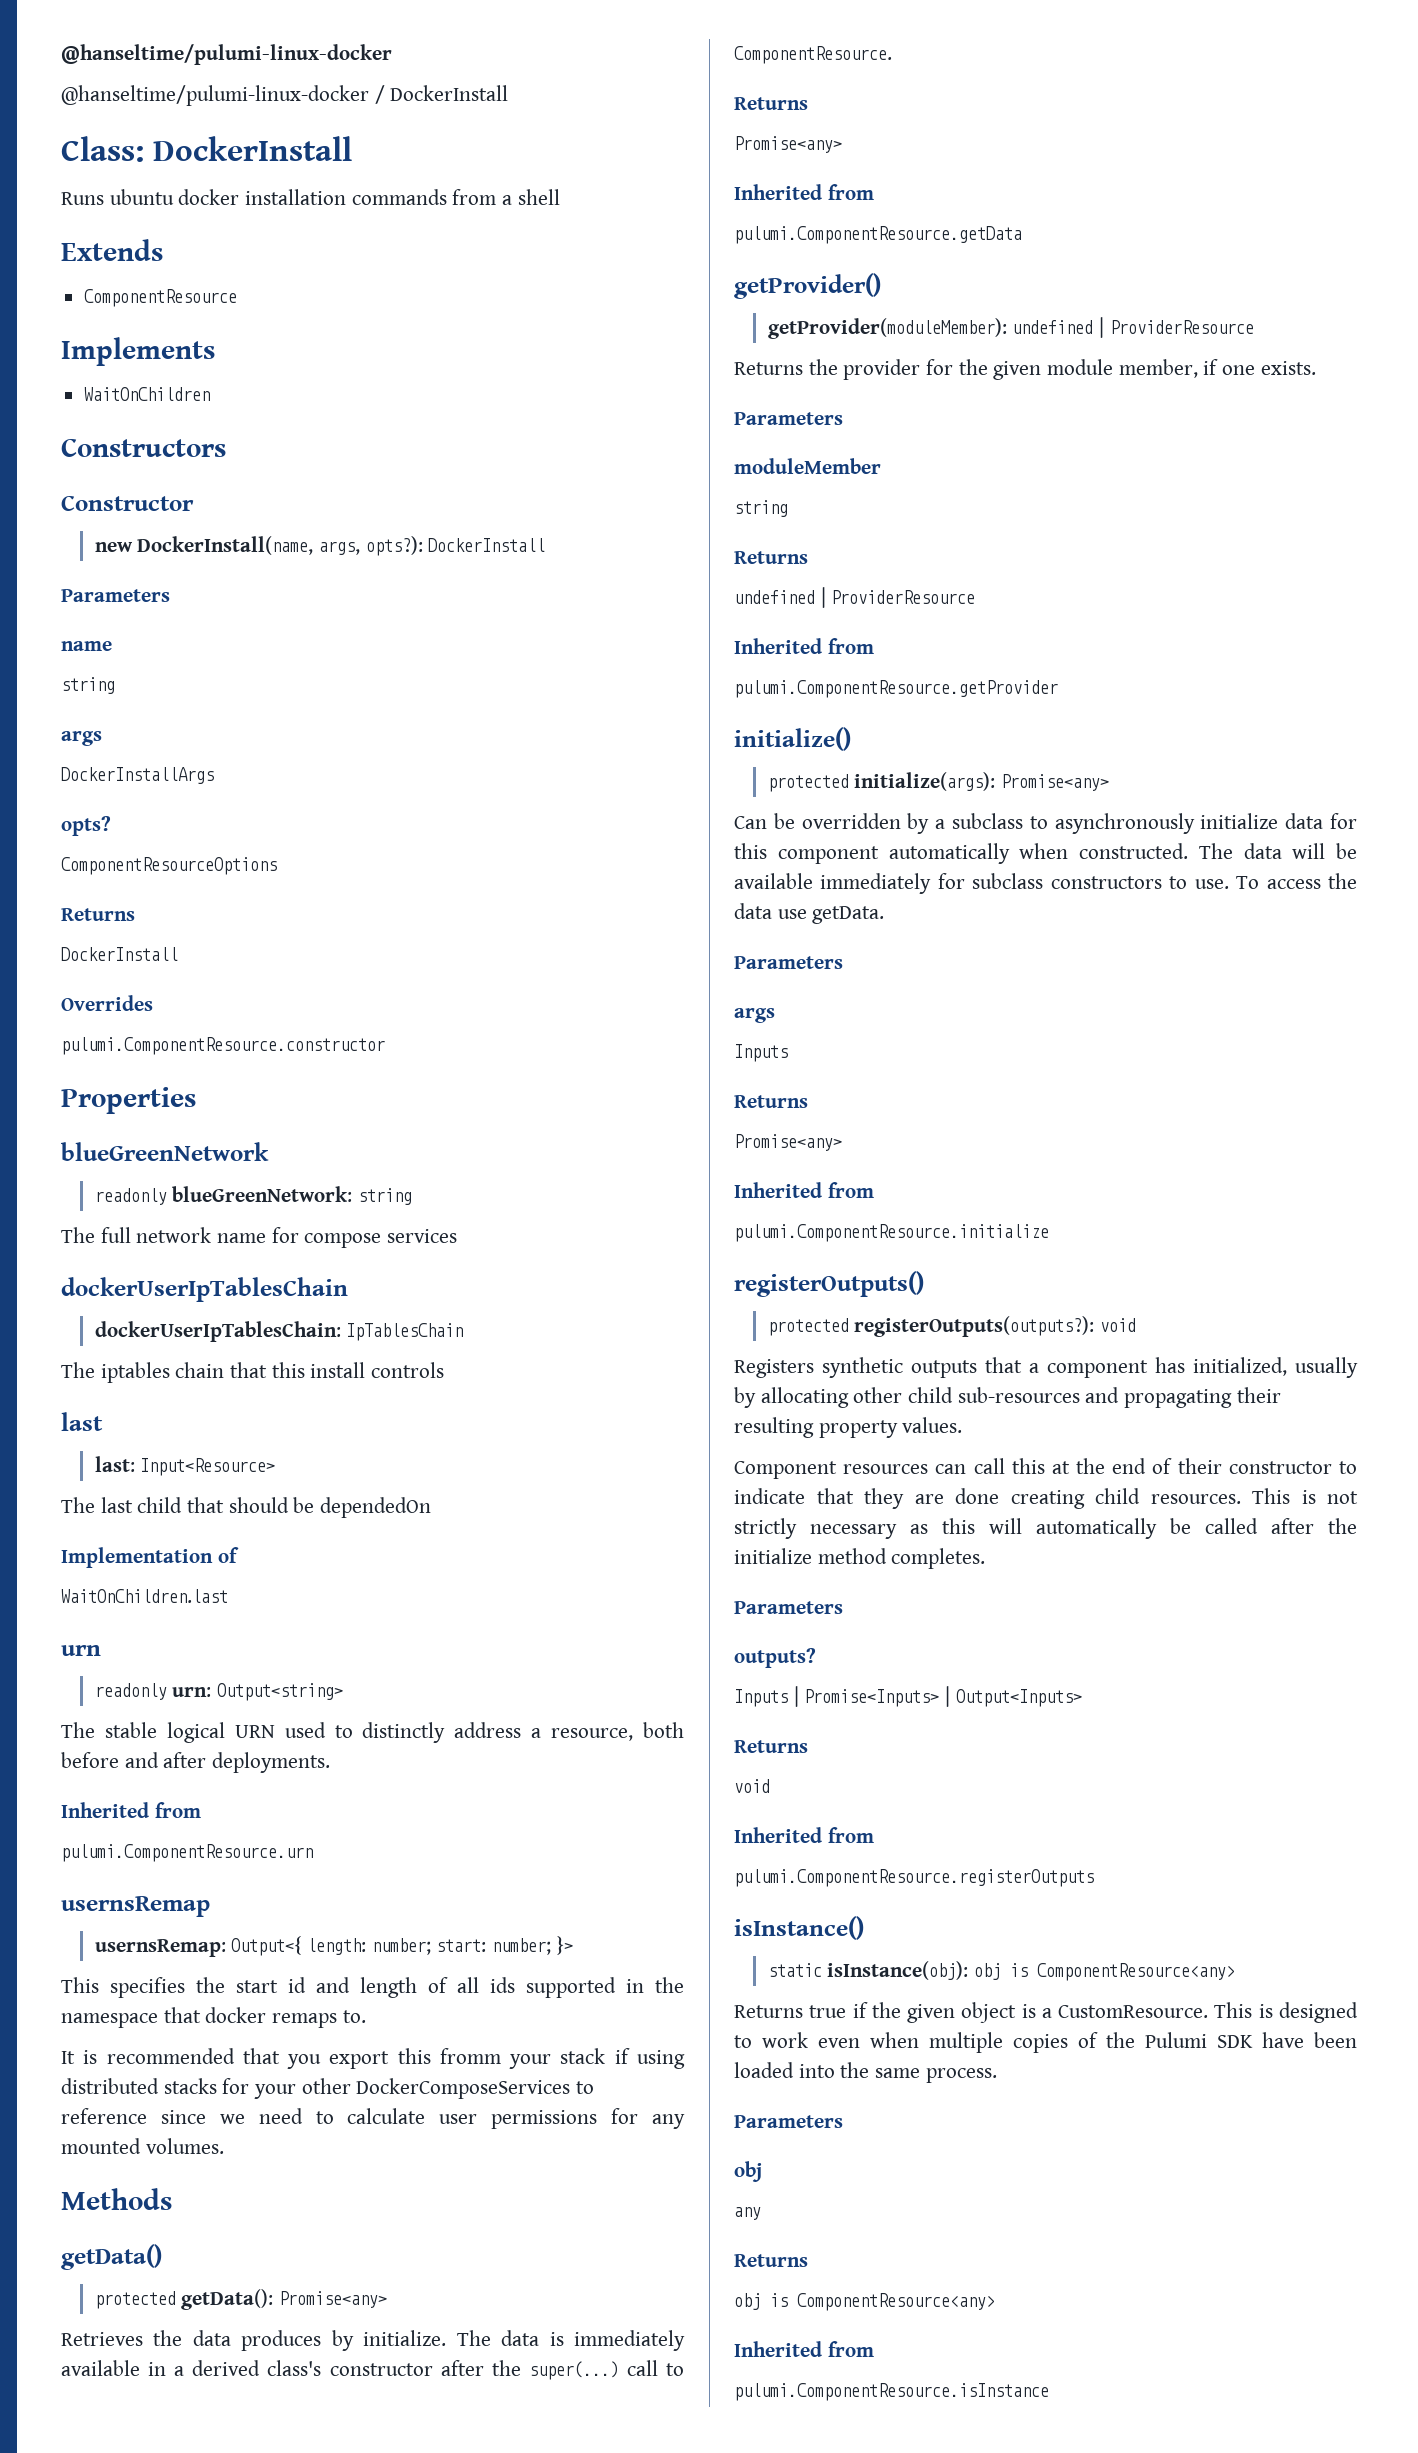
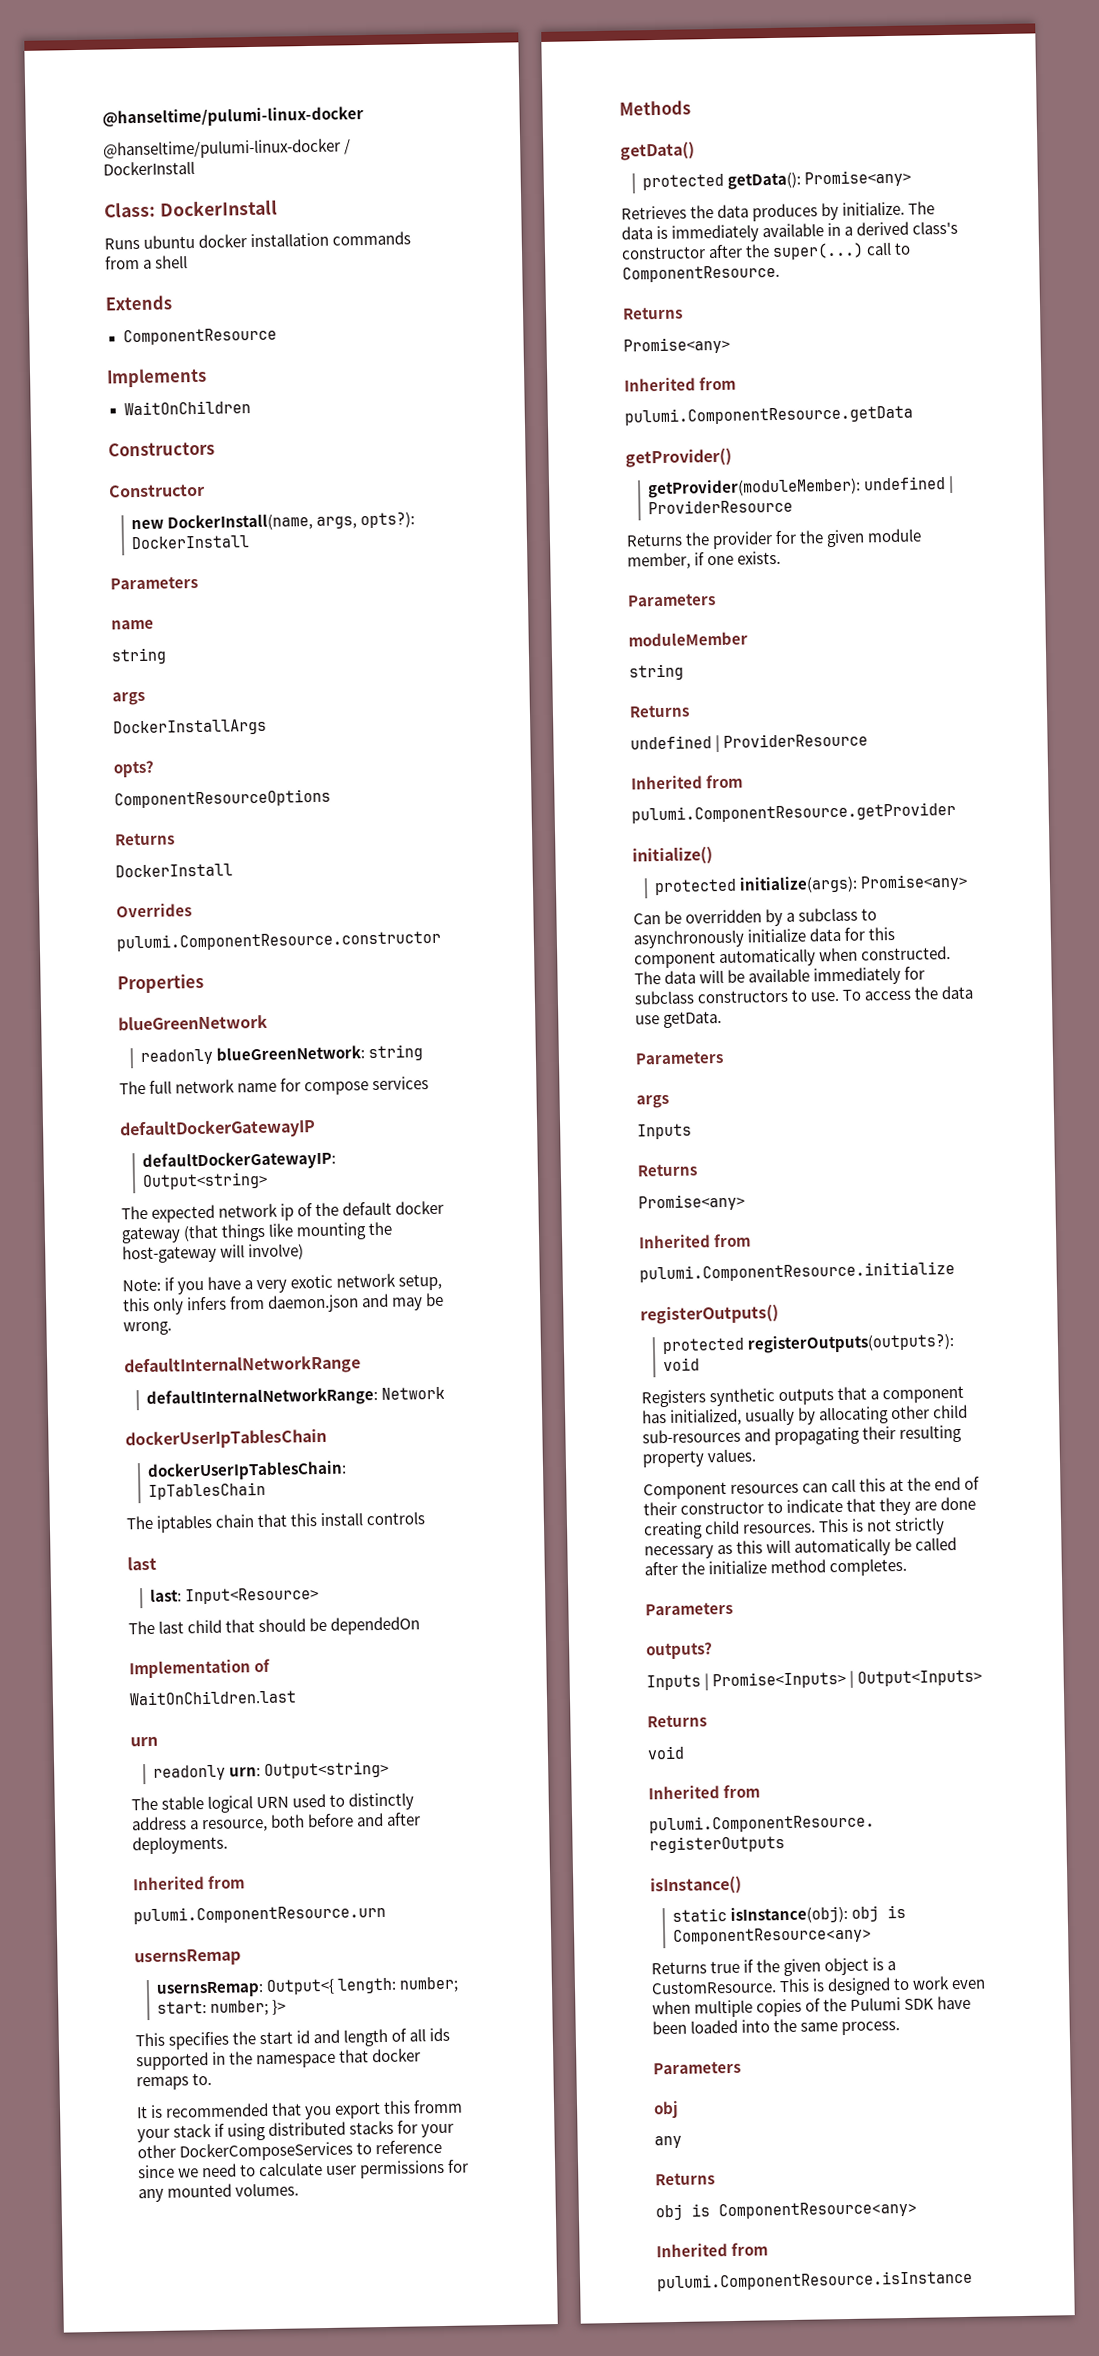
+ defaultDockerGatewayIP
+ defaultDockerGatewayIP: Output<string>
+ The expected network ip of the default docker gateway (that things like mounting the host-gateway will involve)
+ Note: if you have a very exotic network setup, this only infers from daemon.json and may be wrong.
+ defaultInternalNetworkRange
+ defaultInternalNetworkRange: Network

